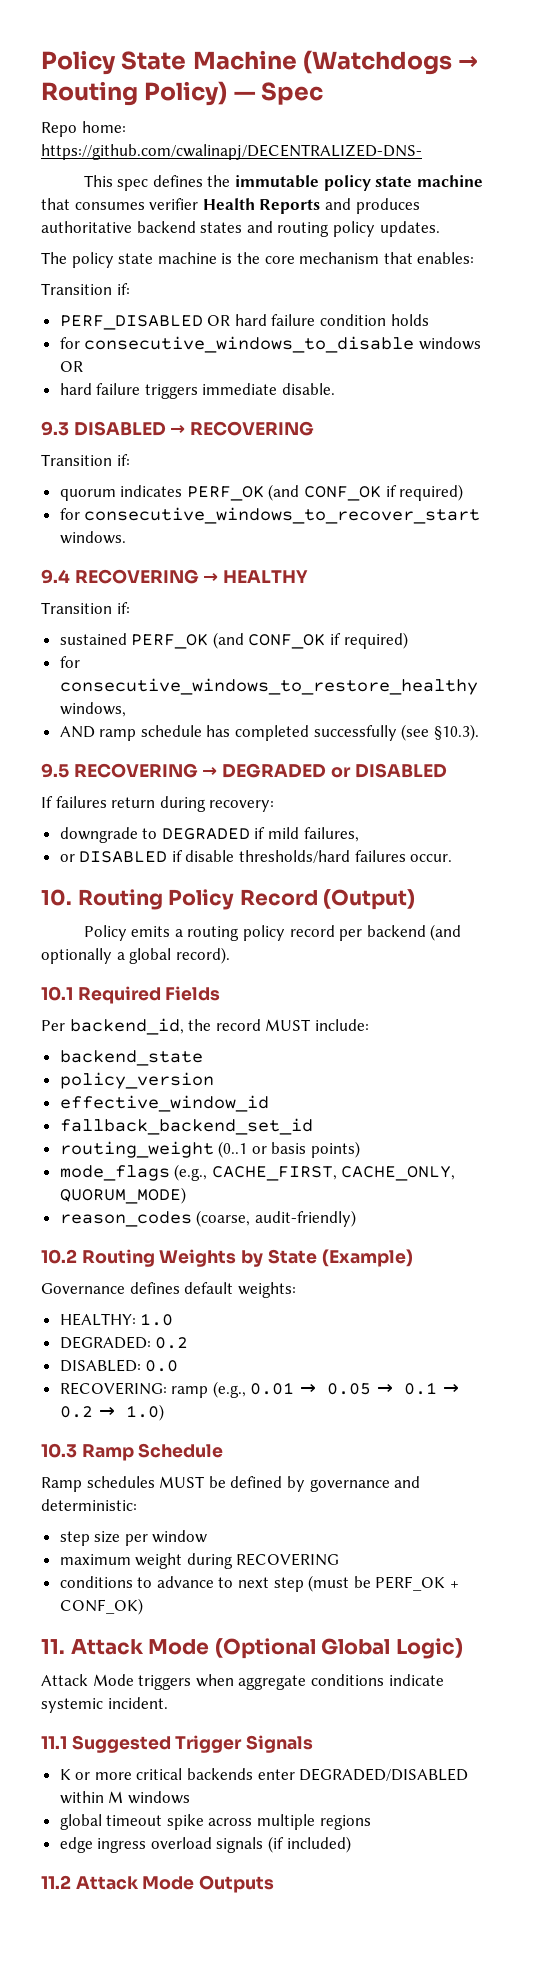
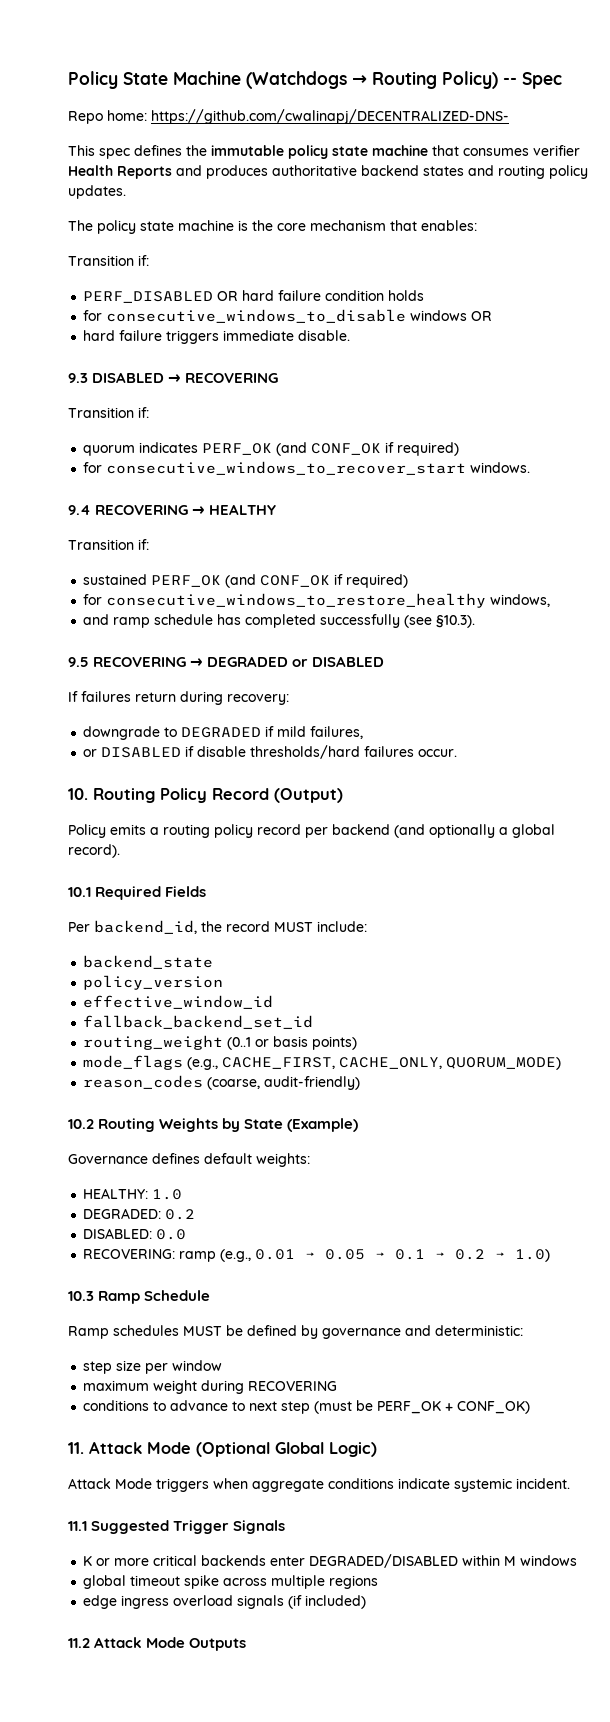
- Policy State Machine (Watchdogs → Routing Policy) — Spec
+ Policy State Machine (Watchdogs → Routing Policy) -- Spec
- AND ramp schedule has completed successfully (see §10.3).
+ and ramp schedule has completed successfully (see §10.3).

